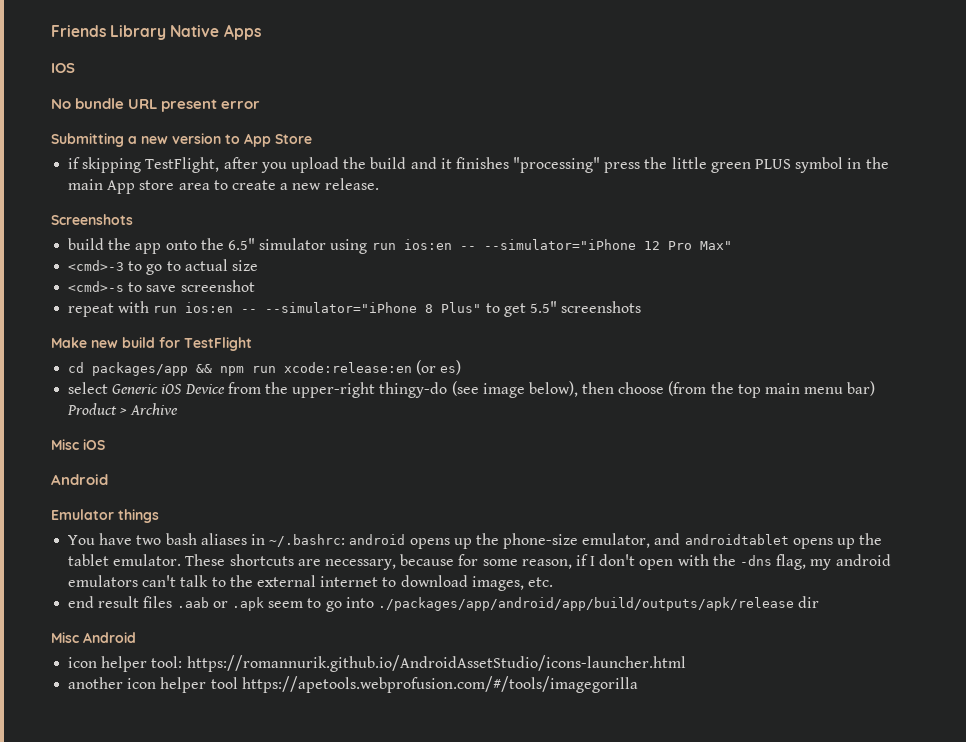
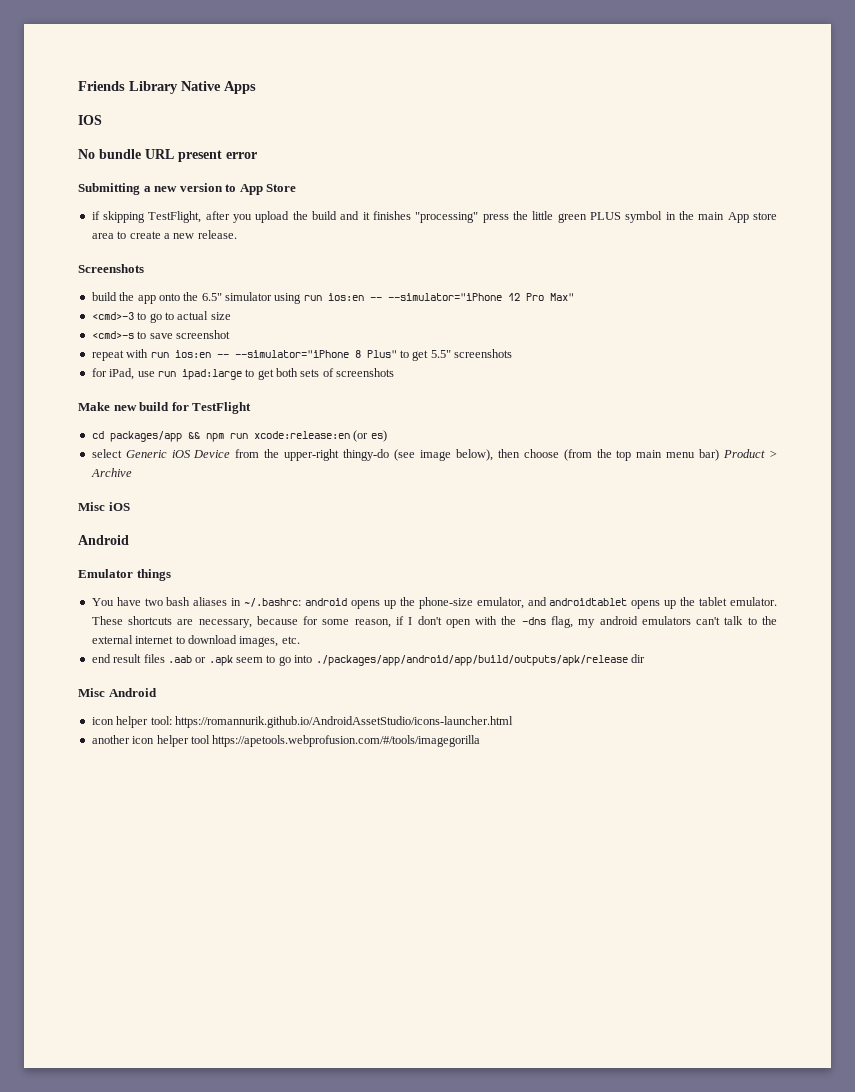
+ for iPad, use run ipad:large to get both sets of screenshots

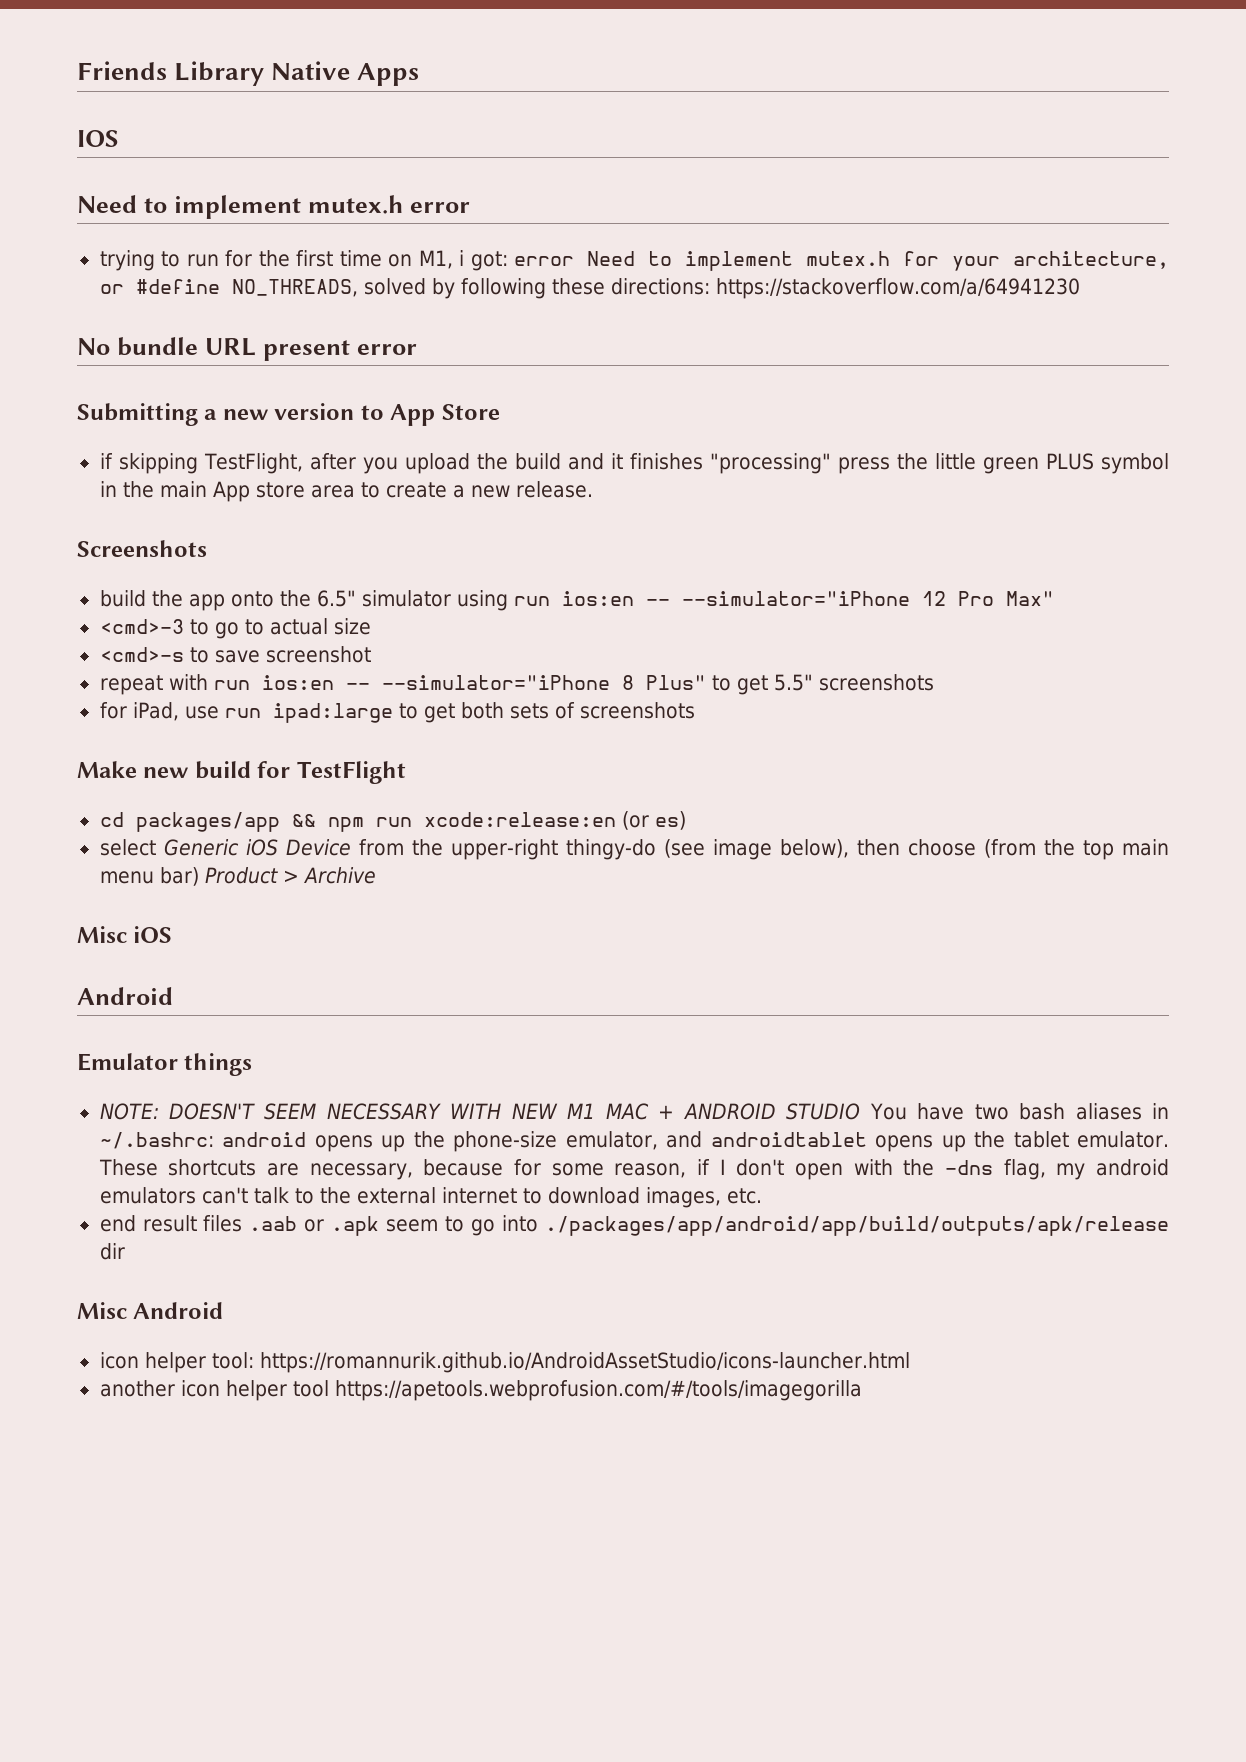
+ Need to implement mutex.h error
+ trying to run for the first time on M1, i got: error Need to implement mutex.h for your architecture, or #define NO_THREADS, solved by following these directions: https://stackoverflow.com/a/64941230
- You have two bash aliases in ~/.bashrc: android opens up the phone-size emulator, and androidtablet opens up the tablet emulator.
+ NOTE: DOESN'T SEEM NECESSARY WITH NEW M1 MAC + ANDROID STUDIO You have two bash aliases in ~/.bashrc: android opens up the phone-size emulator, and androidtablet opens up the tablet emulator.

